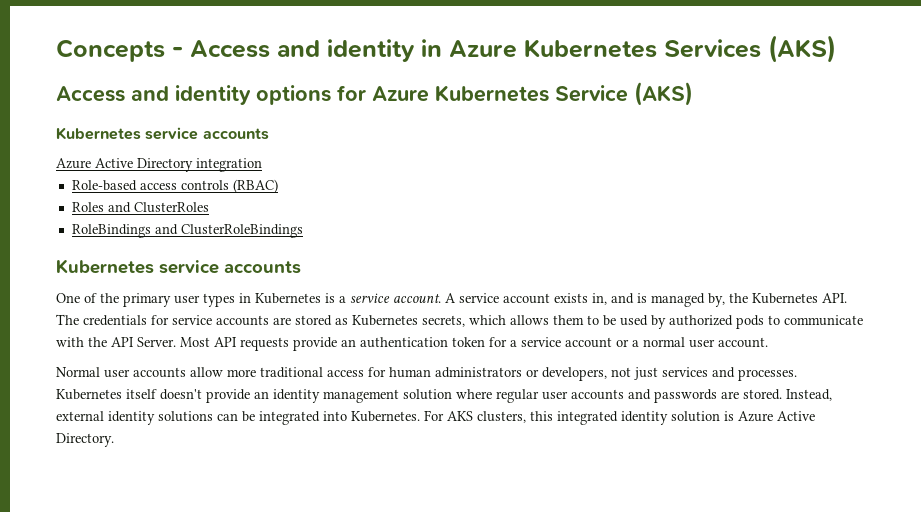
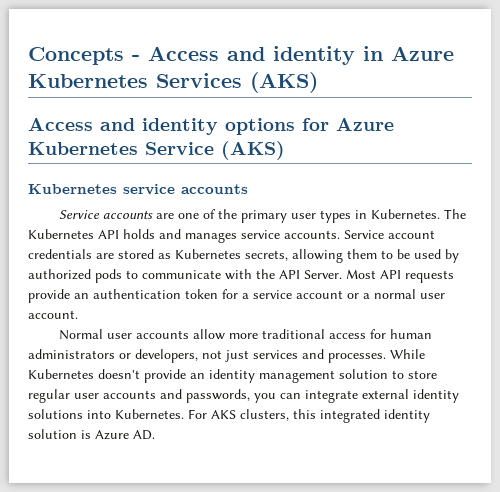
- Azure Active Directory integration
- Role-based access controls (RBAC)
- Roles and ClusterRoles
- RoleBindings and ClusterRoleBindings
- Kubernetes service accounts
- One of the primary user types in Kubernetes is a service account. A service account exists in, and is managed by, the Kubernetes API. The credentials for service accounts are stored as Kubernetes secrets, which allows them to be used by authorized pods to communicate with the API Server.
+ Service accounts are one of the primary user types in Kubernetes. The Kubernetes API holds and manages service accounts. Service account credentials are stored as Kubernetes secrets, allowing them to be used by authorized pods to communicate with the API Server.
- Kubernetes itself doesn't provide an identity management solution where regular user accounts and passwords are stored. Instead, external identity solutions can be integrated into Kubernetes.
+ While Kubernetes doesn't provide an identity management solution to store regular user accounts and passwords, you can integrate external identity solutions into Kubernetes.
- For AKS clusters, this integrated identity solution is Azure Active Directory.
+ For AKS clusters, this integrated identity solution is Azure AD.

